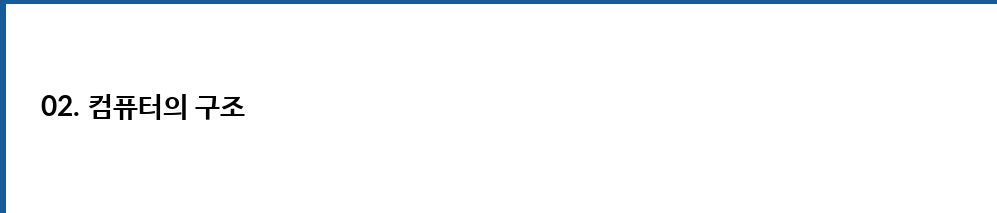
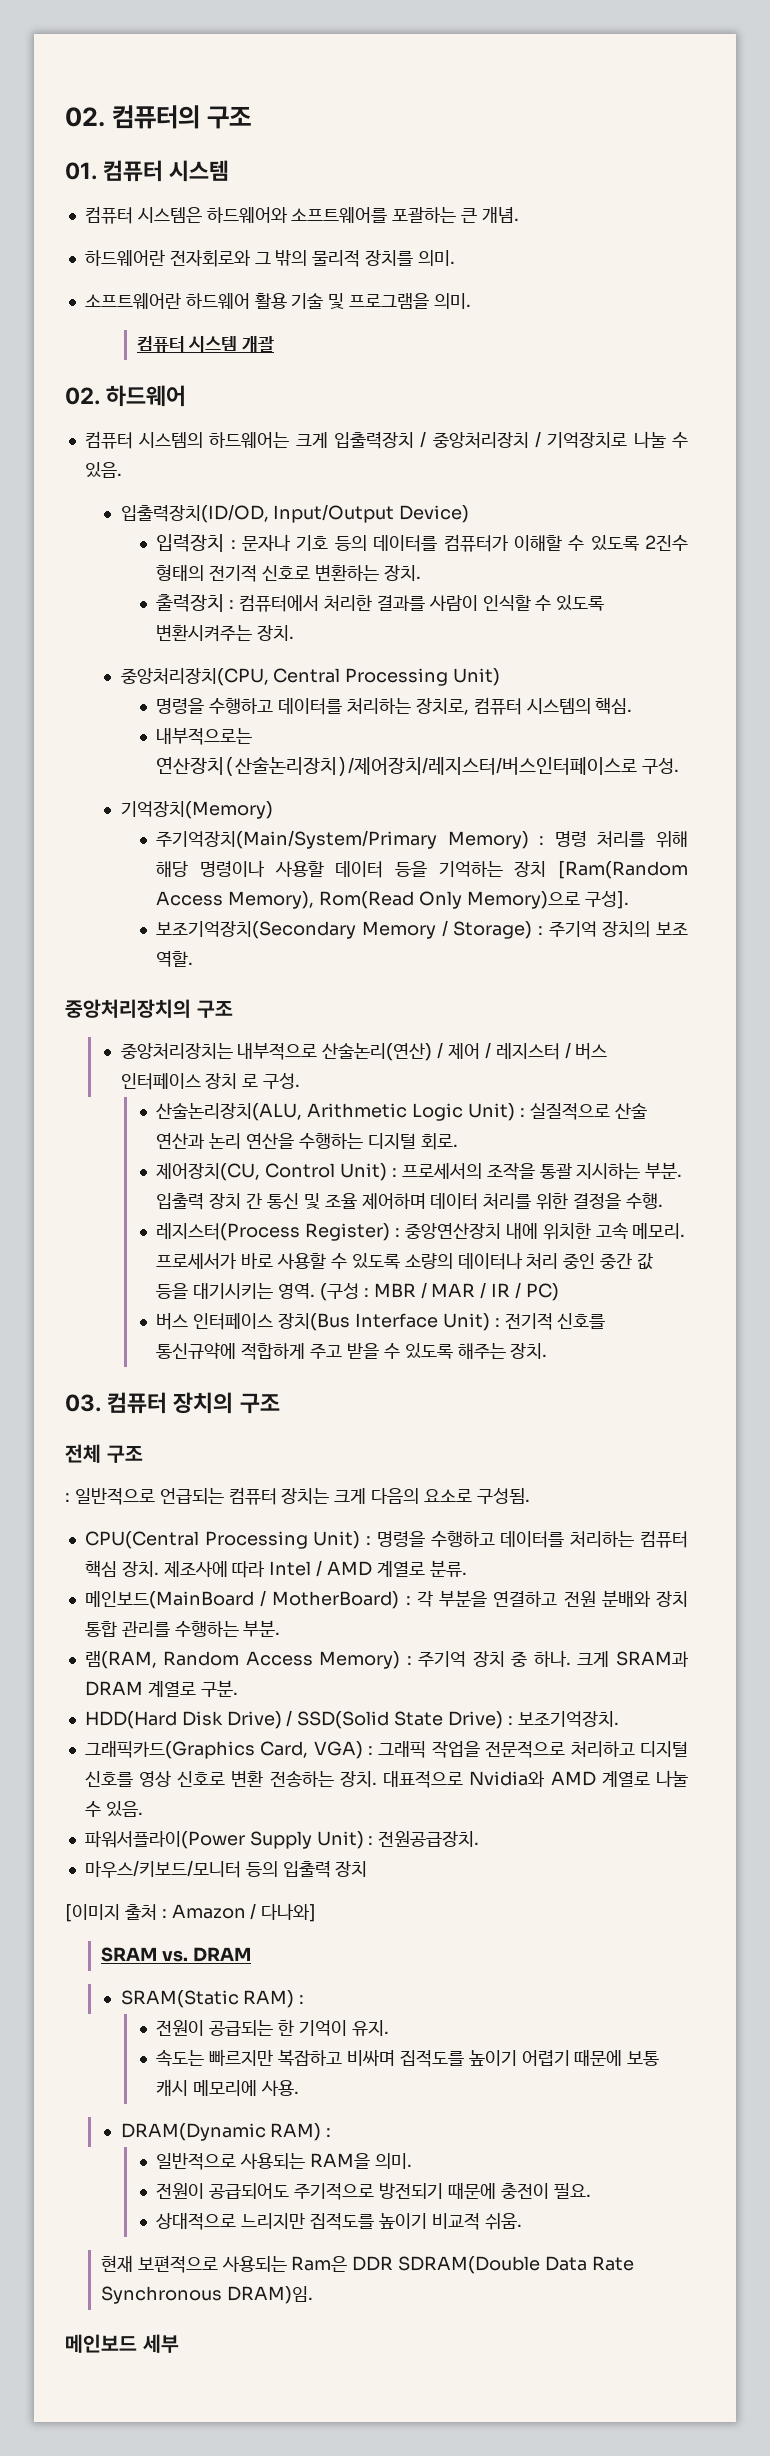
+ 01. 컴퓨터 시스템
+ 컴퓨터 시스템은 하드웨어와 소프트웨어를 포괄하는 큰 개념.
+ 하드웨어란 전자회로와 그 밖의 물리적 장치를 의미.
+ 소프트웨어란 하드웨어 활용 기술 및 프로그램을 의미.
+ 컴퓨터 시스템 개괄
+ 02. 하드웨어
+ 컴퓨터 시스템의 하드웨어는 크게 입출력장치 / 중앙처리장치 / 기억장치로 나눌 수 있음.
+ 입출력장치(ID/OD, Input/Output Device)
+ 입력장치 : 문자나 기호 등의 데이터를 컴퓨터가 이해할 수 있도록 2진수 형태의 전기적 신호로 변환하는 장치.
+ 출력장치 : 컴퓨터에서 처리한 결과를 사람이 인식할 수 있도록 변환시켜주는 장치.
+ 중앙처리장치(CPU, Central Processing Unit)
+ 명령을 수행하고 데이터를 처리하는 장치로, 컴퓨터 시스템의 핵심.
+ 내부적으로는 연산장치(산술논리장치)/제어장치/레지스터/버스인터페이스로 구성.
+ 기억장치(Memory)
+ 주기억장치(Main/System/Primary Memory) : 명령 처리를 위해 해당 명령이나 사용할 데이터 등을 기억하는 장치 [Ram(Random Access Memory), Rom(Read Only Memory)으로 구성].
+ 보조기억장치(Secondary Memory / Storage) : 주기억 장치의 보조 역할.
+ 중앙처리장치의 구조
+ 중앙처리장치는 내부적으로 산술논리(연산) / 제어 / 레지스터 / 버스 인터페이스 장치 로 구성.
+ 산술논리장치(ALU, Arithmetic Logic Unit) : 실질적으로 산술 연산과 논리 연산을 수행하는 디지털 회로.
+ 제어장치(CU, Control Unit) : 프로세서의 조작을 통괄 지시하는 부분. 입출력 장치 간 통신 및 조율 제어하며 데이터 처리를 위한 결정을 수행.
+ 레지스터(Process Register) : 중앙연산장치 내에 위치한 고속 메모리. 프로세서가 바로 사용할 수 있도록 소량의 데이터나 처리 중인 중간 값 등을 대기시키는 영역. (구성 : MBR / MAR / IR / PC)
+ 버스 인터페이스 장치(Bus Interface Unit) : 전기적 신호를 통신규약에 적합하게 주고 받을 수 있도록 해주는 장치.
+ 03. 컴퓨터 장치의 구조
+ 전체 구조
+ : 일반적으로 언급되는 컴퓨터 장치는 크게 다음의 요소로 구성됨.
+ CPU(Central Processing Unit) : 명령을 수행하고 데이터를 처리하는 컴퓨터 핵심 장치. 제조사에 따라 Intel / AMD 계열로 분류.
+ 메인보드(MainBoard / MotherBoard) : 각 부분을 연결하고 전원 분배와 장치 통합 관리를 수행하는 부분.
+ 램(RAM, Random Access Memory) : 주기억 장치 중 하나. 크게 SRAM과 DRAM 계열로 구분.
+ HDD(Hard Disk Drive) / SSD(Solid State Drive) : 보조기억장치.
+ 그래픽카드(Graphics Card, VGA) : 그래픽 작업을 전문적으로 처리하고 디지털 신호를 영상 신호로 변환 전송하는 장치. 대표적으로 Nvidia와 AMD 계열로 나눌 수 있음.
+ 파워서플라이(Power Supply Unit) : 전원공급장치.
+ 마우스/키보드/모니터 등의 입출력 장치
+ [이미지 출처 : Amazon / 다나와]
+ SRAM vs. DRAM
+ SRAM(Static RAM) :
+ 전원이 공급되는 한 기억이 유지.
+ 속도는 빠르지만 복잡하고 비싸며 집적도를 높이기 어렵기 때문에 보통 캐시 메모리에 사용.
+ DRAM(Dynamic RAM) :
+ 일반적으로 사용되는 RAM을 의미.
+ 전원이 공급되어도 주기적으로 방전되기 때문에 충전이 필요.
+ 상대적으로 느리지만 집적도를 높이기 비교적 쉬움.
+ 현재 보편적으로 사용되는 Ram은 DDR SDRAM(Double Data Rate Synchronous DRAM)임.
+ 메인보드 세부

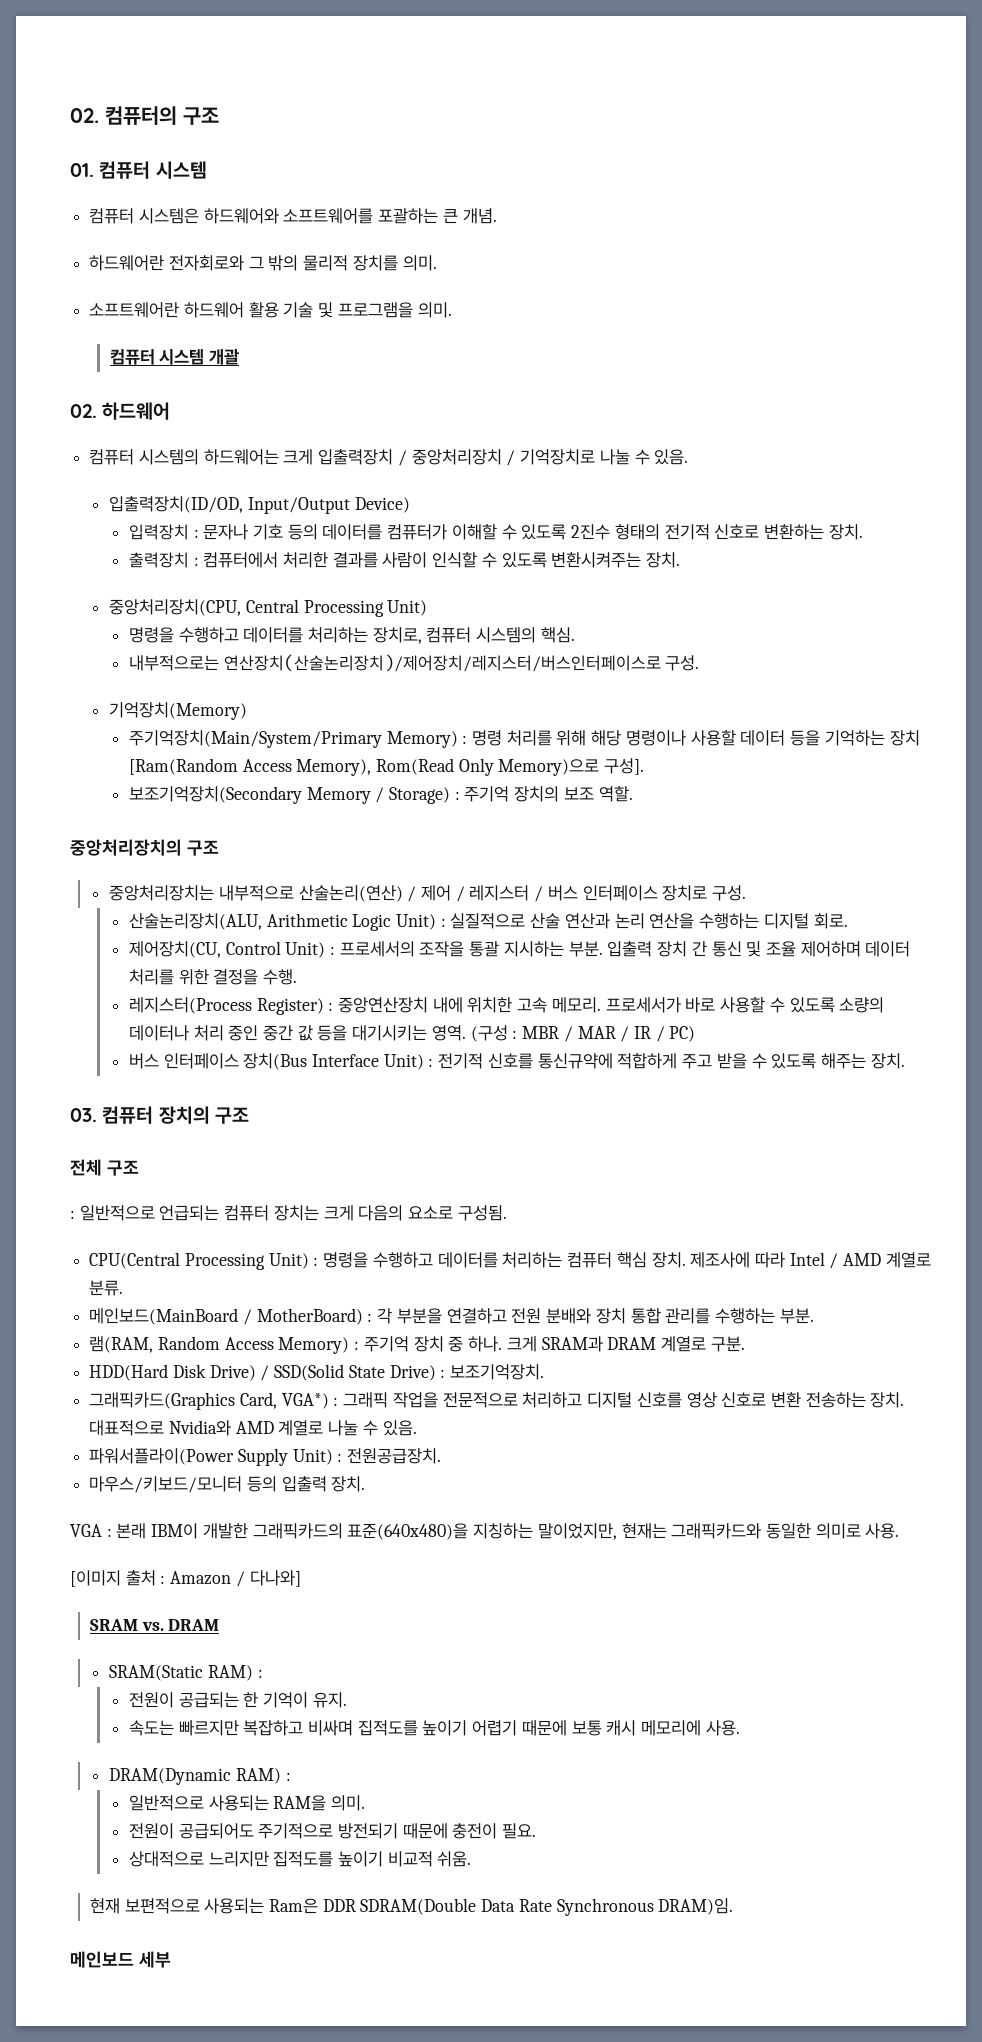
- 중앙처리장치는 내부적으로 산술논리(연산) / 제어 / 레지스터 / 버스 인터페이스 장치 로 구성.
+ 중앙처리장치는 내부적으로 산술논리(연산) / 제어 / 레지스터 / 버스 인터페이스 장치로 구성.
- 그래픽카드(Graphics Card, VGA) : 그래픽 작업을 전문적으로 처리하고 디지털 신호를 영상 신호로 변환 전송하는 장치.
+ 그래픽카드(Graphics Card, VGA*) : 그래픽 작업을 전문적으로 처리하고 디지털 신호를 영상 신호로 변환 전송하는 장치.
- 마우스/키보드/모니터 등의 입출력 장치
+ 마우스/키보드/모니터 등의 입출력 장치.
+ VGA : 본래 IBM이 개발한 그래픽카드의 표준(640x480)을 지칭하는 말이었지만, 현재는 그래픽카드와 동일한 의미로 사용.

